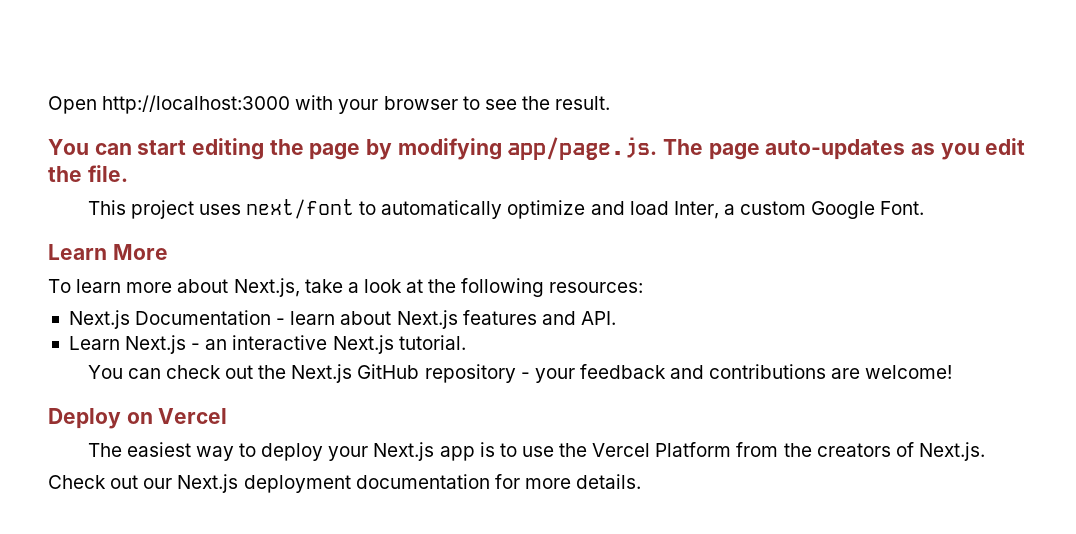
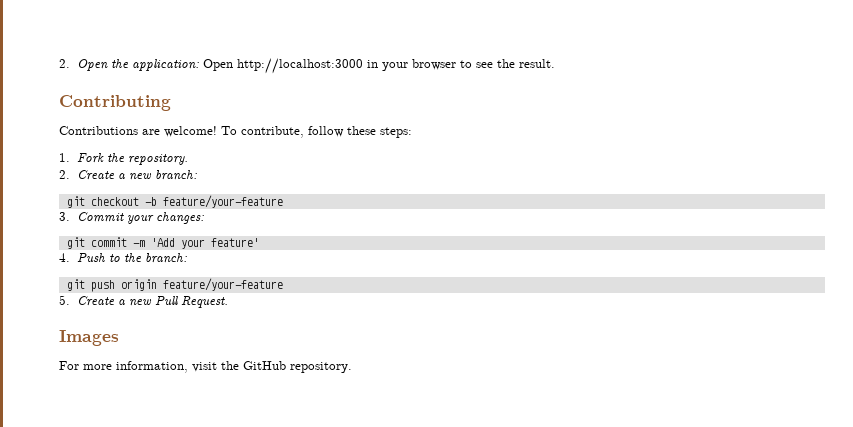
- Open http://localhost:3000 with your browser to see the result.
+ 2. Open the application: Open http://localhost:3000 in your browser to see the result.
- You can start editing the page by modifying app/page.js. The page auto-updates as you edit the file.
- This project uses next/font to automatically optimize and load Inter, a custom Google Font.
- Learn More
- To learn more about Next.js, take a look at the following resources:
- Next.js Documentation - learn about Next.js features and API.
- Learn Next.js - an interactive Next.js tutorial.
- You can check out the Next.js GitHub repository - your feedback and contributions are welcome!
- Deploy on Vercel
- The easiest way to deploy your Next.js app is to use the Vercel Platform from the creators of Next.js.
- Check out our Next.js deployment documentation for more details.
+ Contributing
+ Contributions are welcome! To contribute, follow these steps:
+ 1. Fork the repository.
+ 2. Create a new branch:
+ git checkout -b feature/your-feature
+ 3. Commit your changes:
+ git commit -m 'Add your feature'
+ 4. Push to the branch:
+ git push origin feature/your-feature
+ 5. Create a new Pull Request.
+ Images
+ For more information, visit the GitHub repository.

